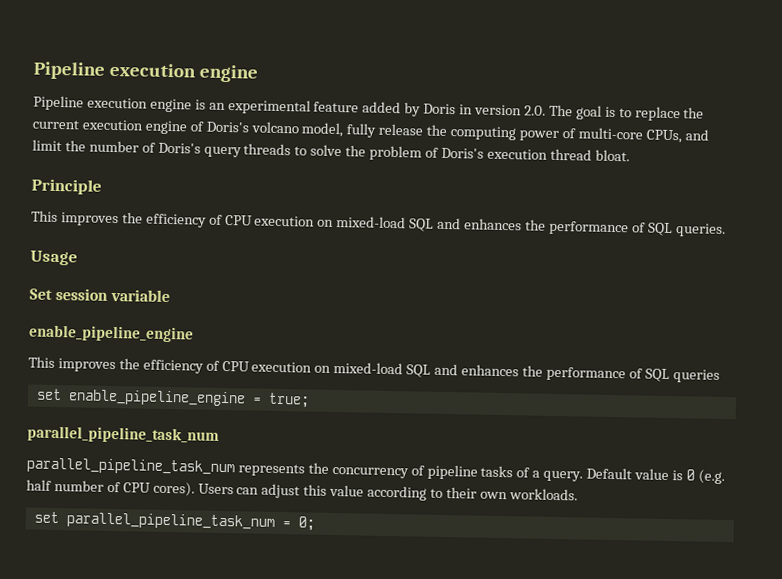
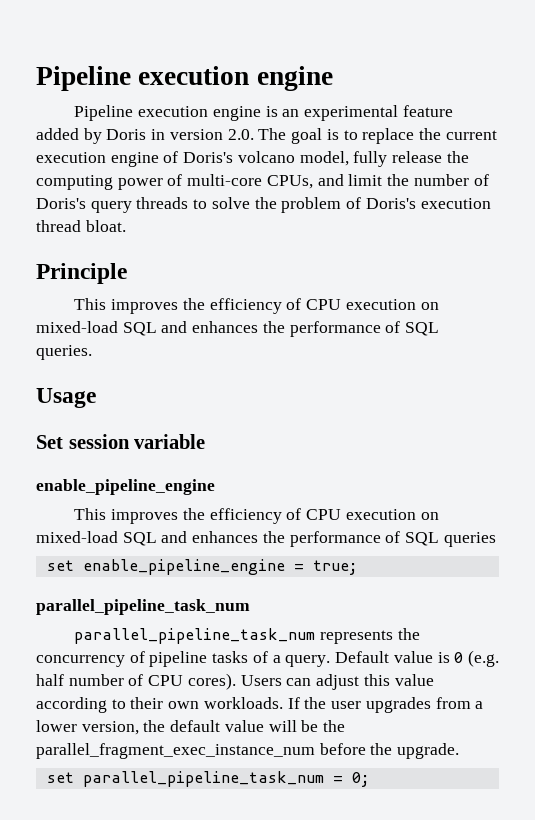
+ If the user upgrades from a lower version, the default value will be the parallel_fragment_exec_instance_num before the upgrade.

